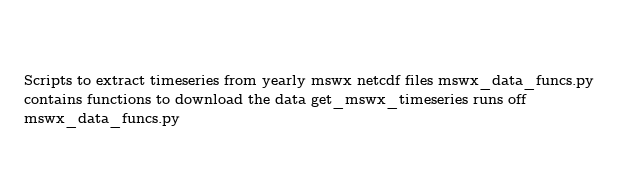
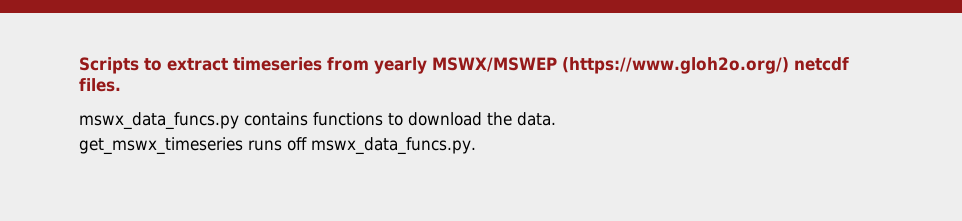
- Scripts to extract timeseries from yearly mswx netcdf files mswx_data_funcs.py contains functions to download the data get_mswx_timeseries runs off mswx_data_funcs.py
+ Scripts to extract timeseries from yearly MSWX/MSWEP (https://www.gloh2o.org/) netcdf files.
+ mswx_data_funcs.py contains functions to download the data.
+ get_mswx_timeseries runs off mswx_data_funcs.py.

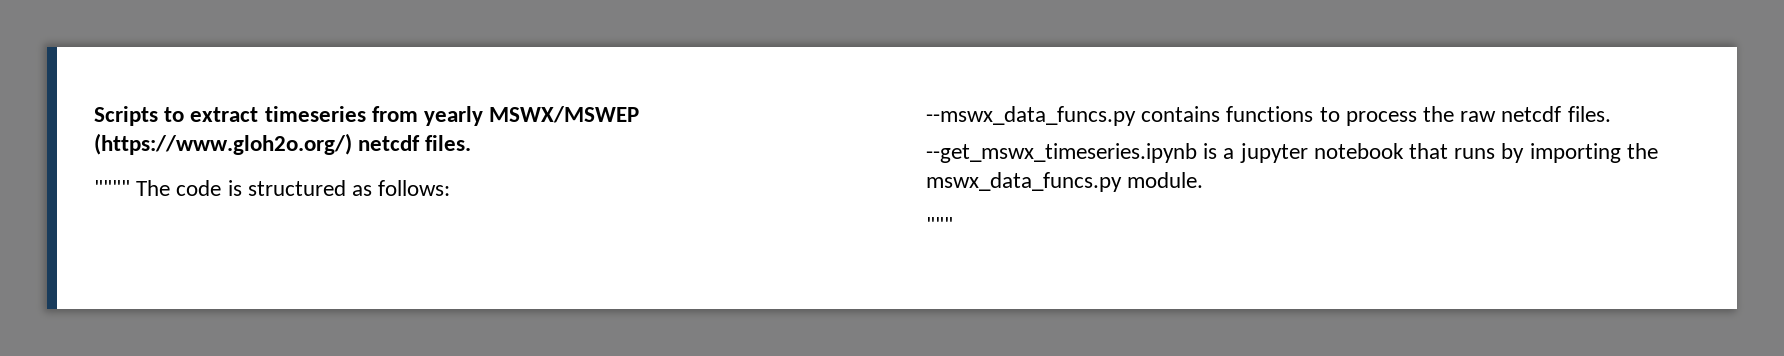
- mswx_data_funcs.py contains functions to download the data.
- get_mswx_timeseries runs off mswx_data_funcs.py.
+ """" The code is structured as follows:
+ --mswx_data_funcs.py contains functions to process the raw netcdf files.
+ --get_mswx_timeseries.ipynb is a jupyter notebook that runs by importing the mswx_data_funcs.py module.
+ """

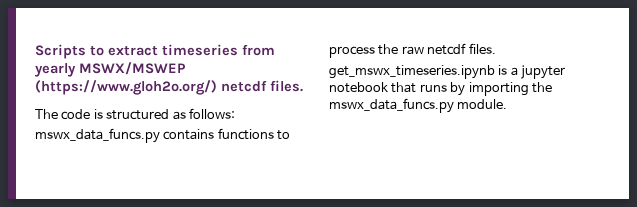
- """" The code is structured as follows:
+ The code is structured as follows:
- --mswx_data_funcs.py contains functions to process the raw netcdf files.
+ mswx_data_funcs.py contains functions to process the raw netcdf files.
- --get_mswx_timeseries.ipynb is a jupyter notebook that runs by importing the mswx_data_funcs.py module.
+ get_mswx_timeseries.ipynb is a jupyter notebook that runs by importing the mswx_data_funcs.py module.
- """

